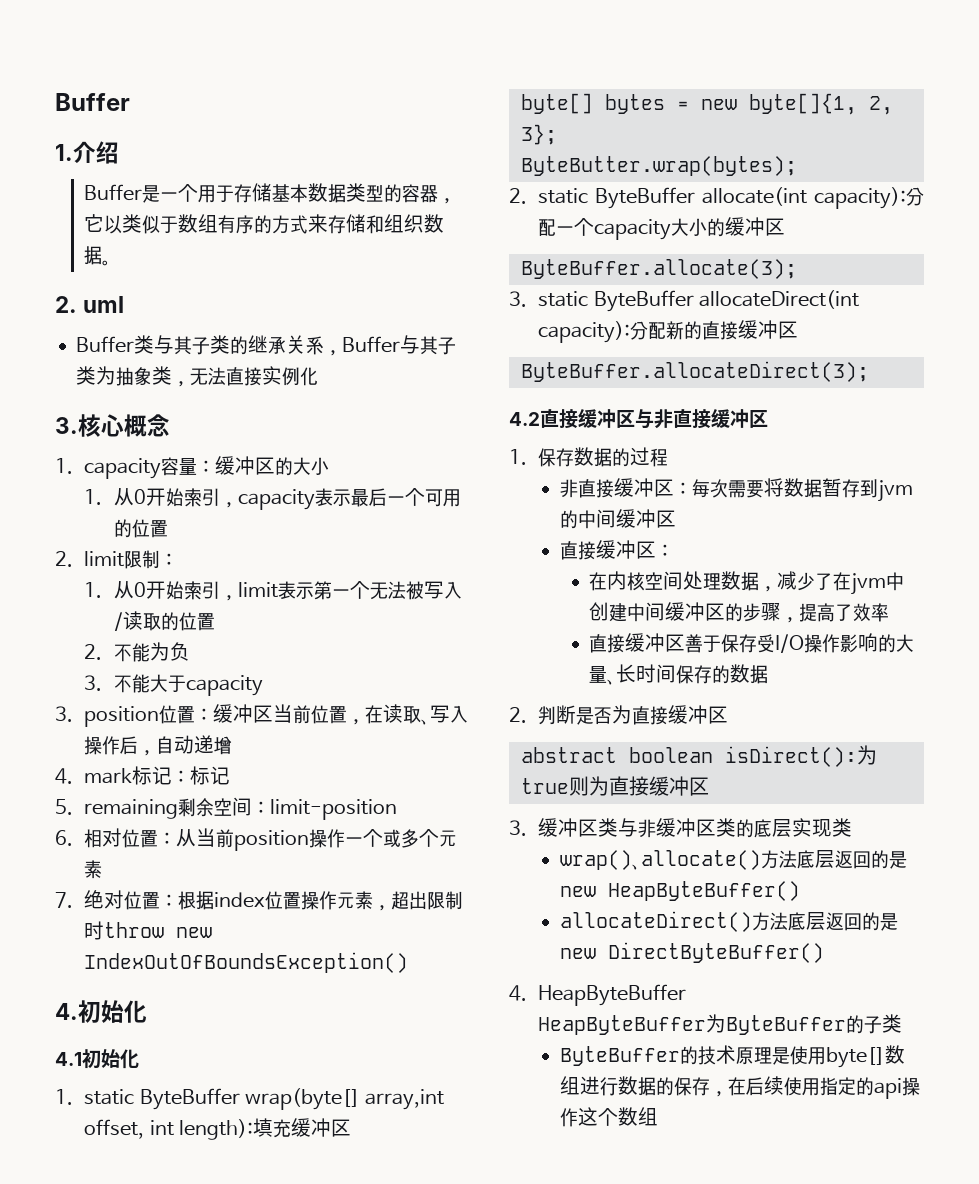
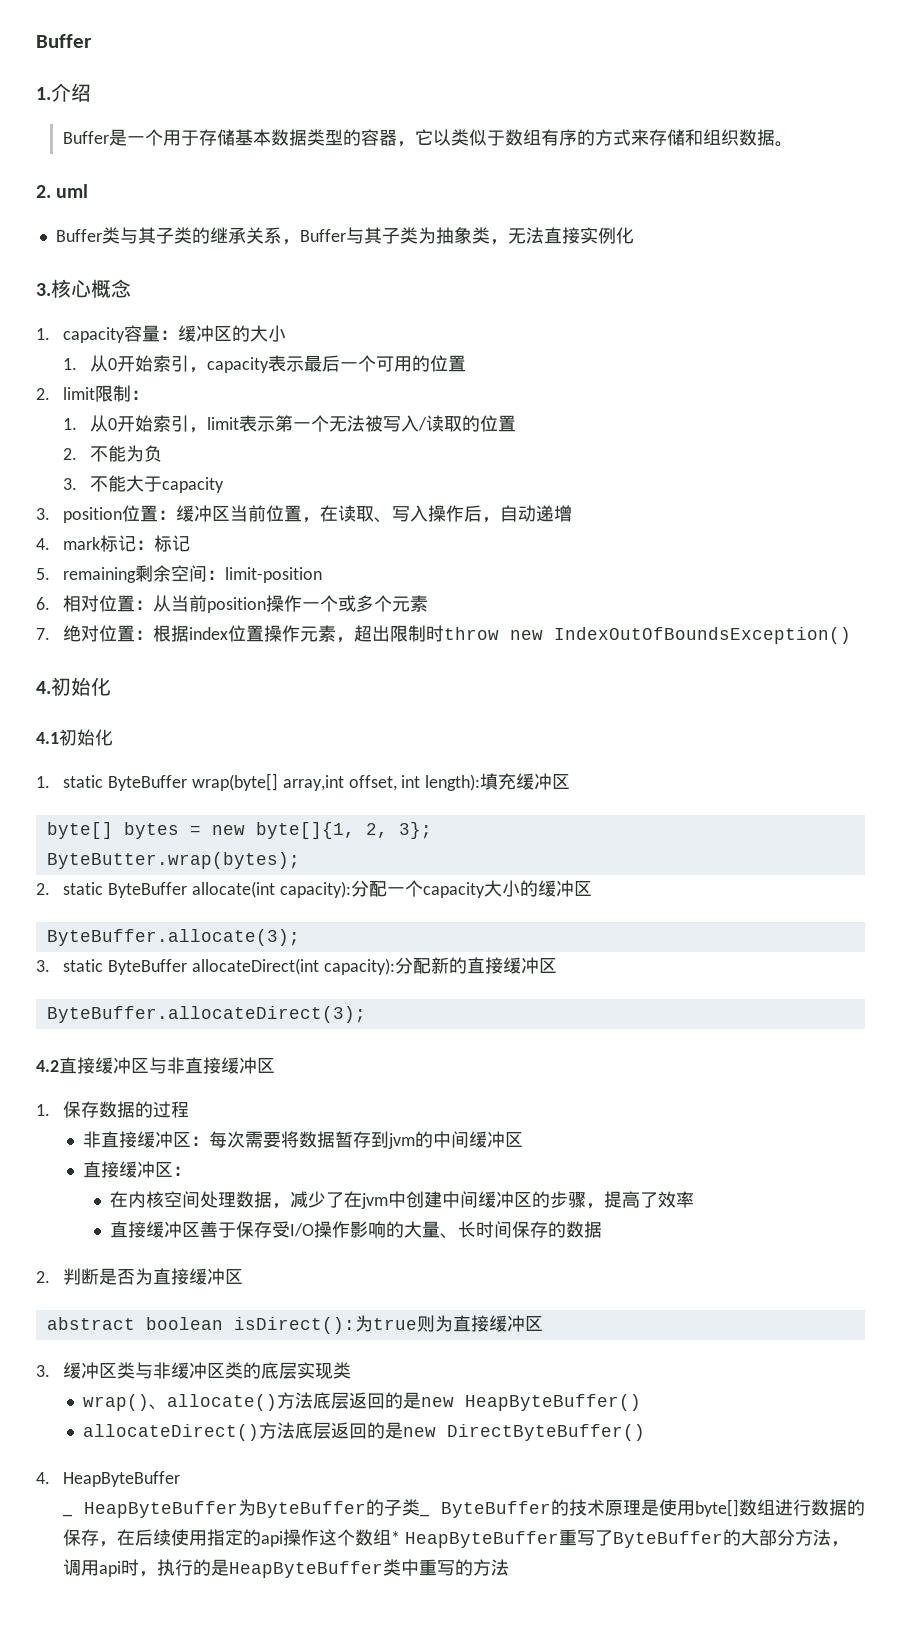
- HeapByteBuffer为ByteBuffer的子类
- ByteBuffer的技术原理是使用byte[]数组进行数据的保存，在后续使用指定的api操作这个数组
+ _ HeapByteBuffer为ByteBuffer的子类_ ByteBuffer的技术原理是使用byte[]数组进行数据的保存，在后续使用指定的api操作这个数组* HeapByteBuffer重写了ByteBuffer的大部分方法，调用api时，执行的是HeapByteBuffer类中重写的方法

